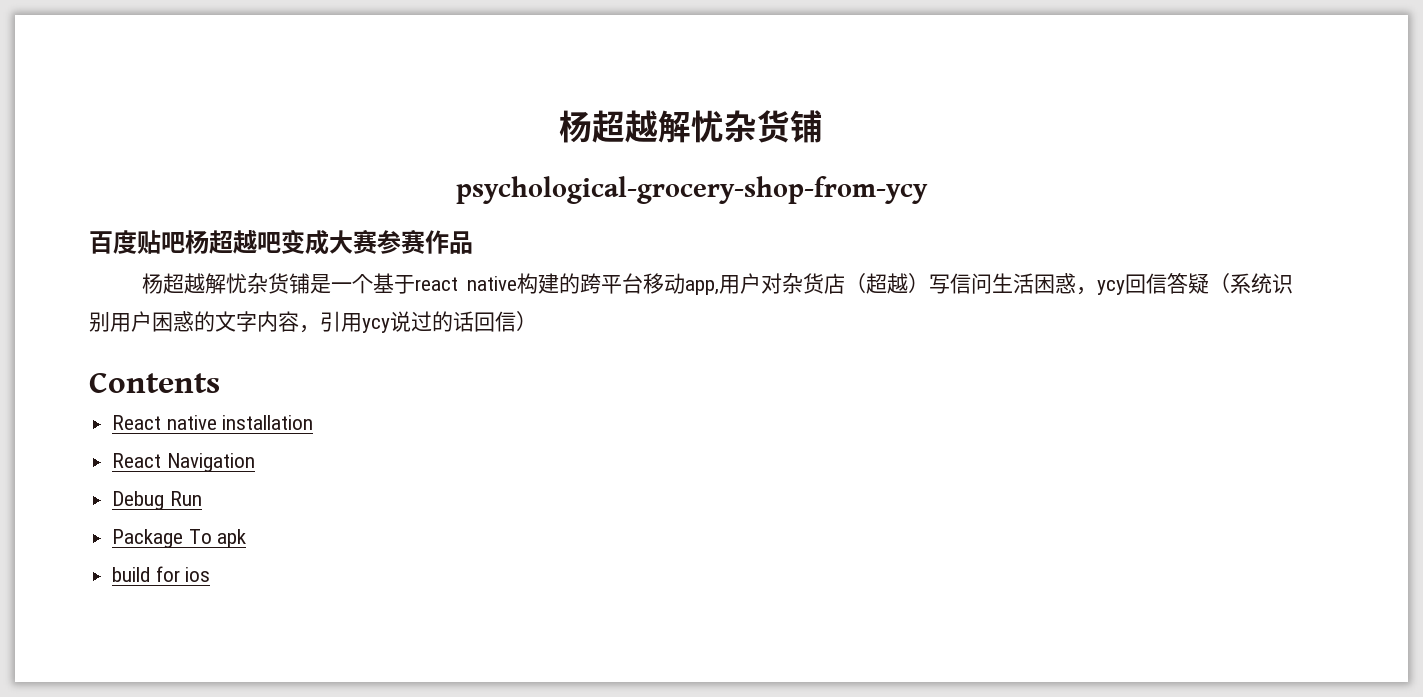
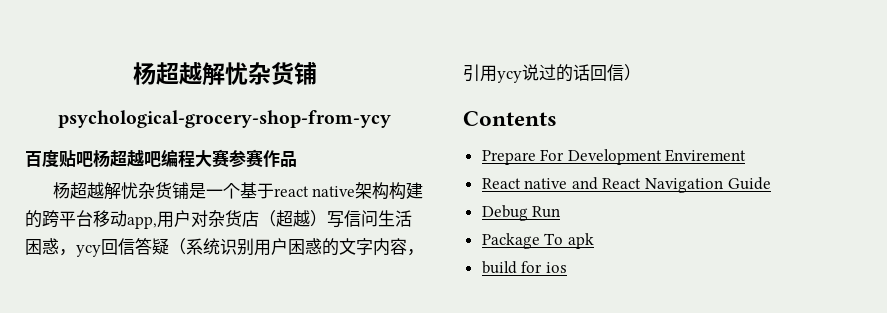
- 百度贴吧杨超越吧变成大赛参赛作品
+ 百度贴吧杨超越吧编程大赛参赛作品
- 杨超越解忧杂货铺是一个基于react native构建的跨平台移动app,用户对杂货店（超越）写信问生活困惑，ycy回信答疑（系统识别用户困惑的文字内容，引用ycy说过的话回信）
+ 杨超越解忧杂货铺是一个基于react native架构构建的跨平台移动app,用户对杂货店（超越）写信问生活困惑，ycy回信答疑（系统识别用户困惑的文字内容，引用ycy说过的话回信）
+ Prepare For Development Envirement
- React native installation
- React Navigation
+ React native and React Navigation Guide

